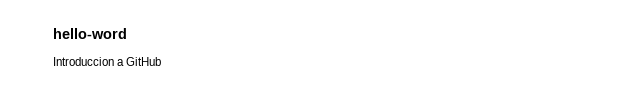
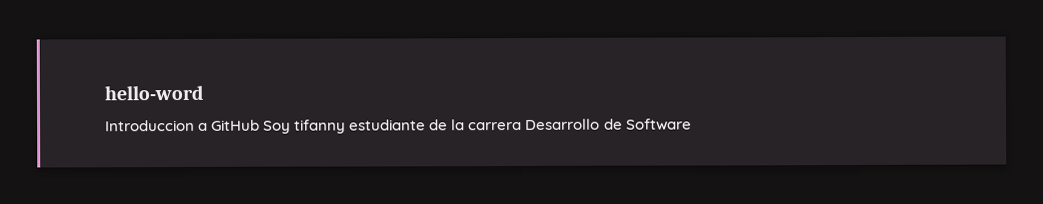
- Introduccion a GitHub
+ Introduccion a GitHub Soy tifanny estudiante de la carrera Desarrollo de Software

